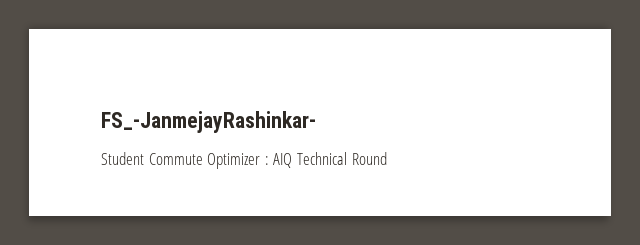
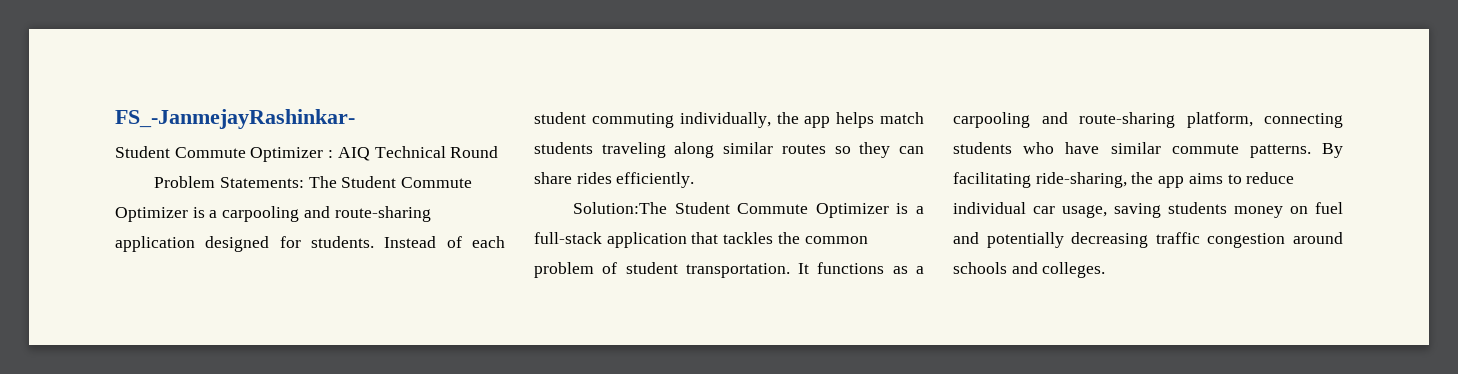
+ Problem Statements: The Student Commute Optimizer is a carpooling and route-sharing application designed for students. Instead of each student commuting individually, the app helps match students traveling along similar routes so they can share rides efficiently.
+ Solution:The Student Commute Optimizer is a full-stack application that tackles the common problem of student transportation. It functions as a carpooling and route-sharing platform, connecting students who have similar commute patterns. By facilitating ride-sharing, the app aims to reduce individual car usage, saving students money on fuel and potentially decreasing traffic congestion around schools and colleges.

